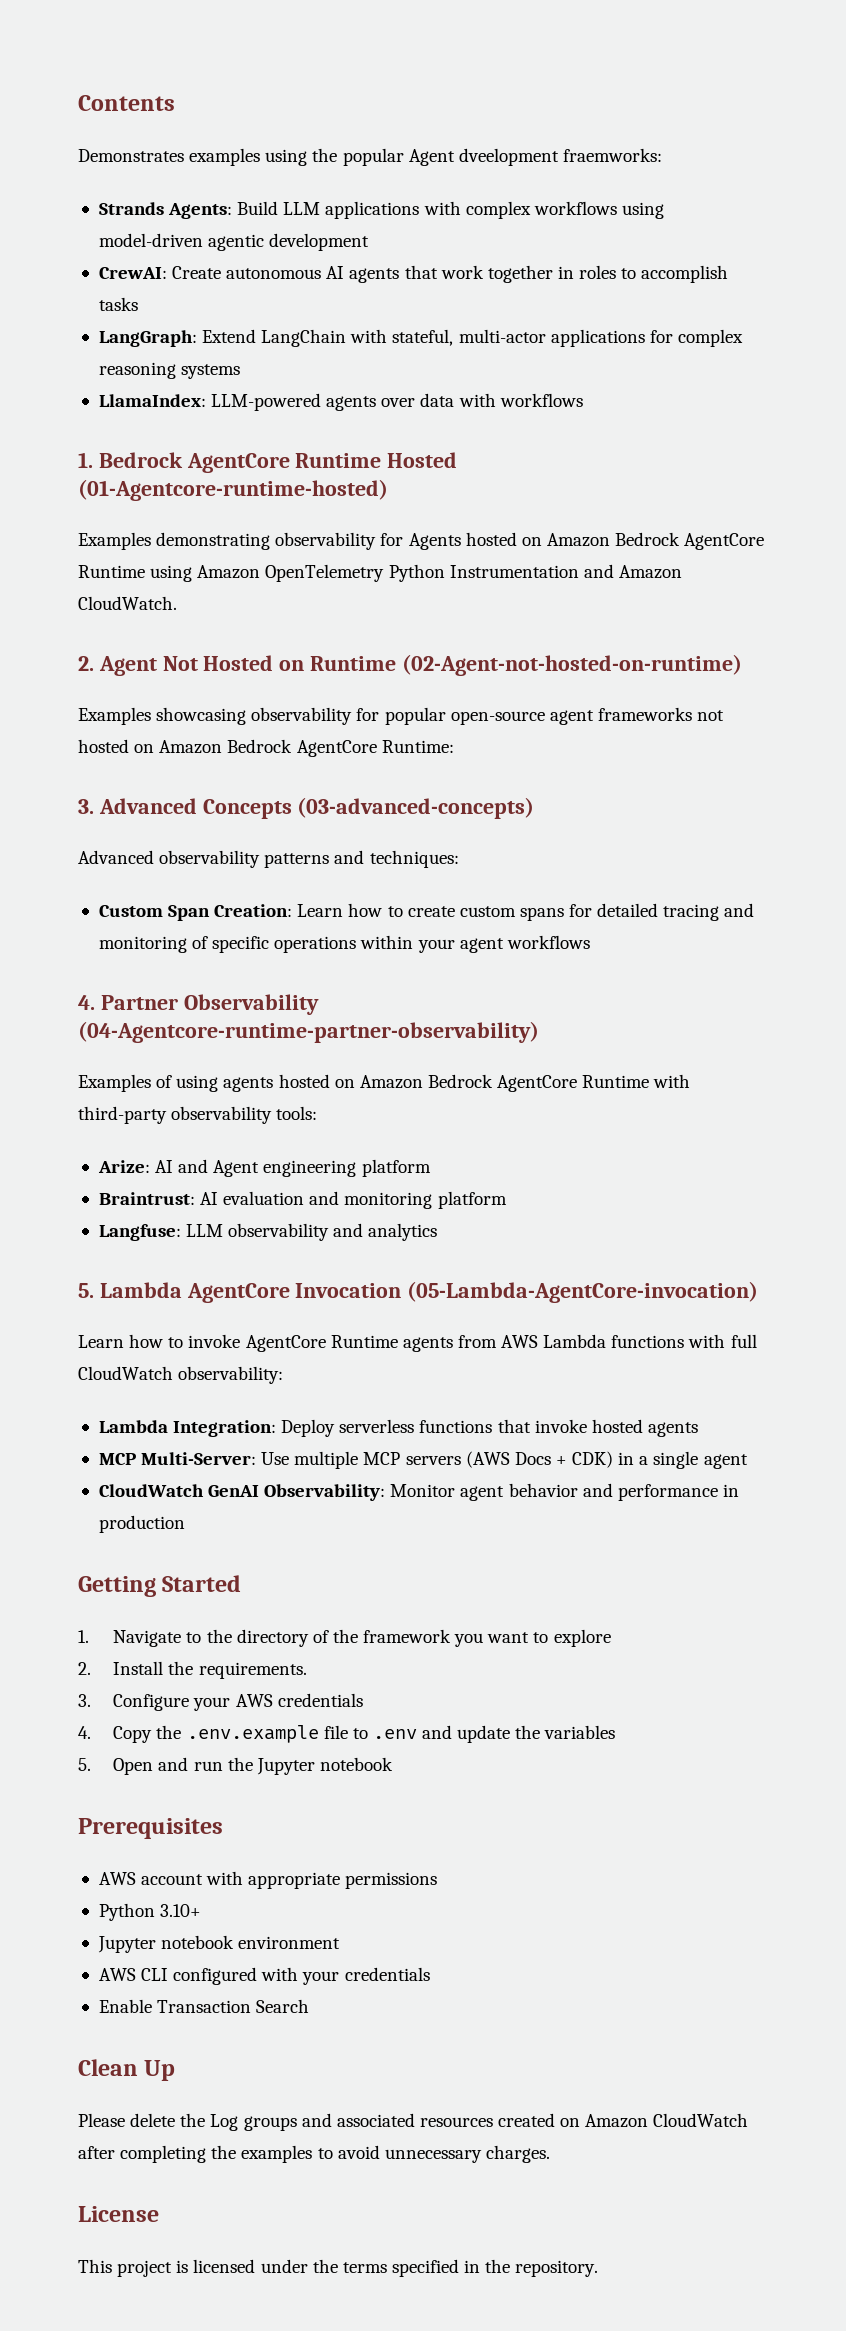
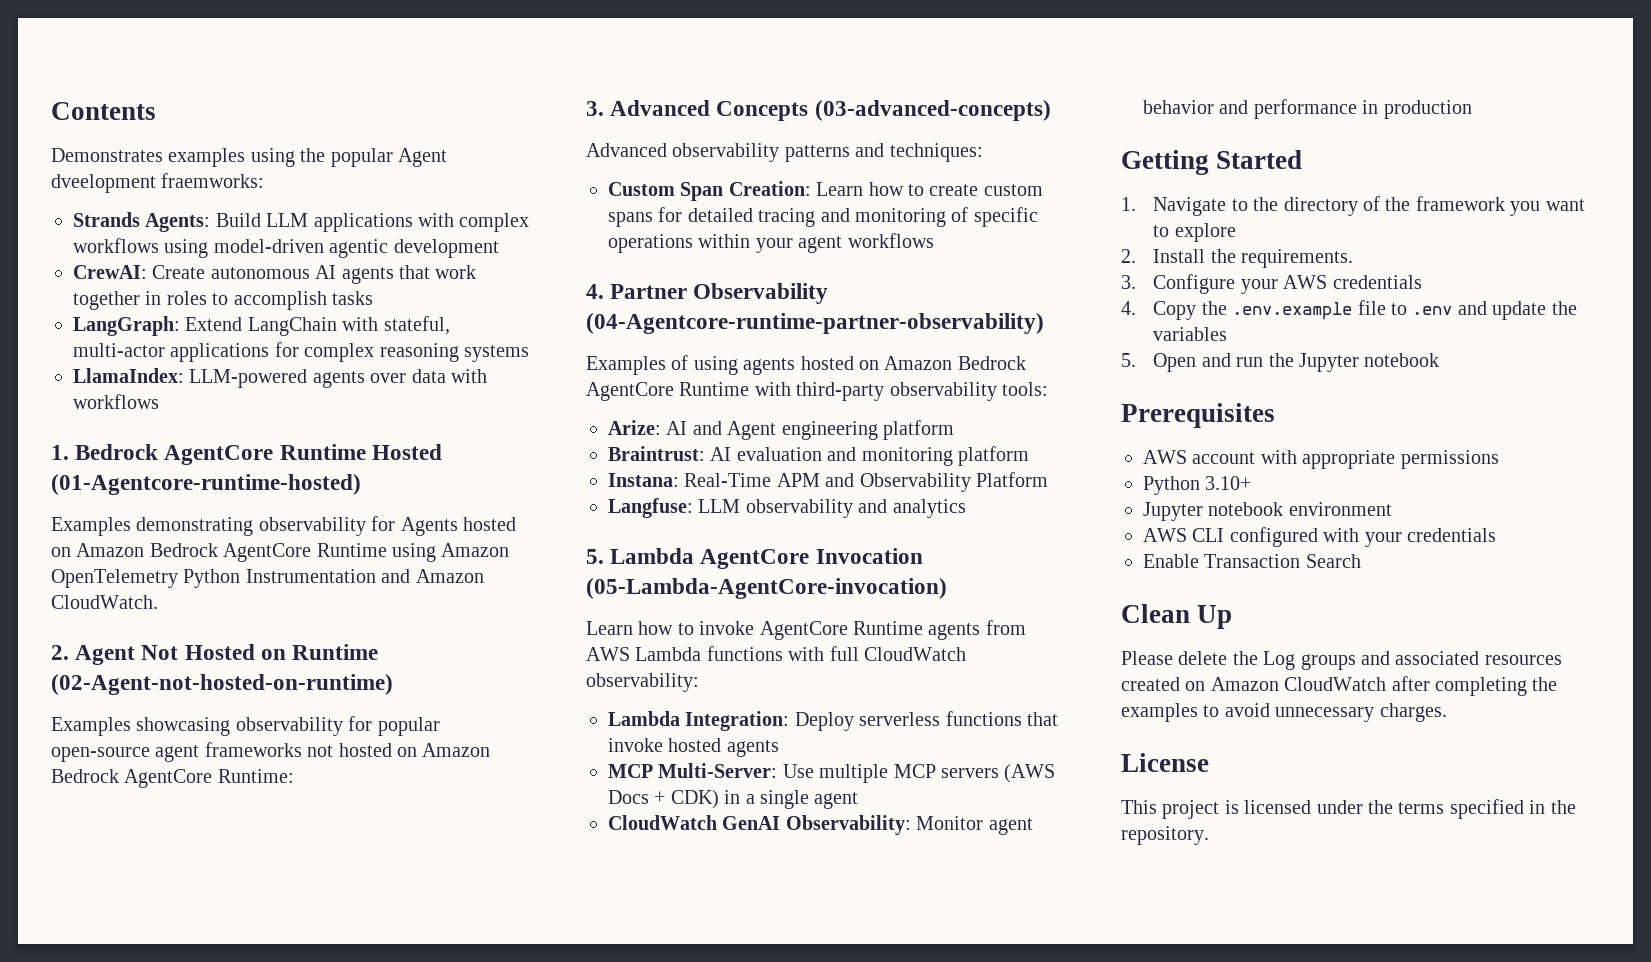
+ Instana: Real-Time APM and Observability Platform

